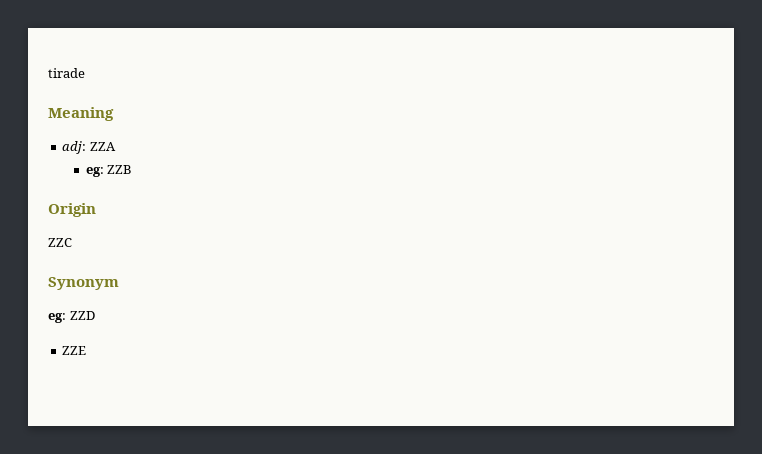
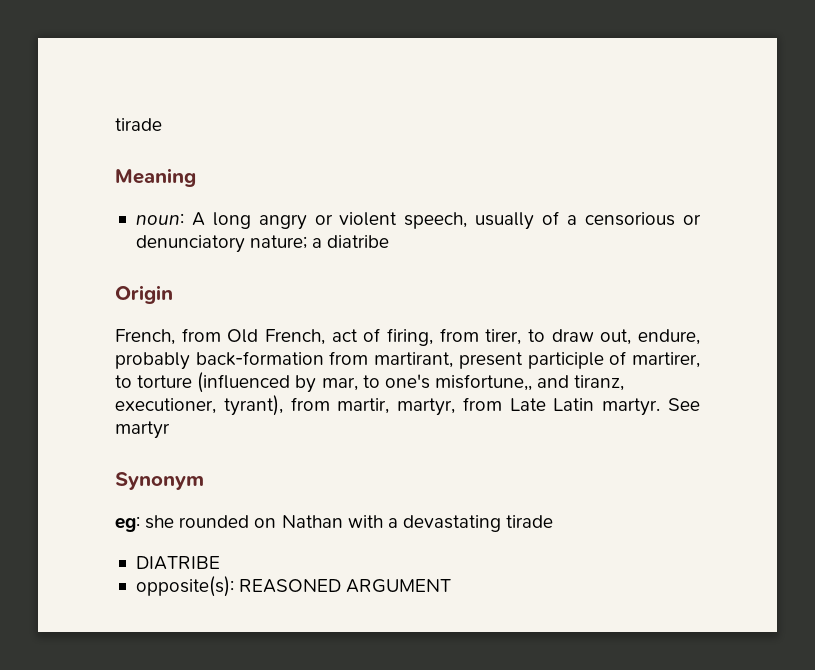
- adj: ZZA
- eg: ZZB
+ noun: A long angry or violent speech, usually of a censorious or denunciatory nature; a diatribe
  Origin
- ZZC
+ French, from Old French, act of firing, from tirer, to draw out, endure, probably back-formation from martirant, present participle of martirer, to torture (influenced by mar, to one's misfortune,, and tiranz, executioner, tyrant), from martir, martyr, from Late Latin martyr. See martyr
  Synonym
- eg: ZZD
- ZZE
+ eg: she rounded on Nathan with a devastating tirade
+ DIATRIBE
+ opposite(s): REASONED ARGUMENT

